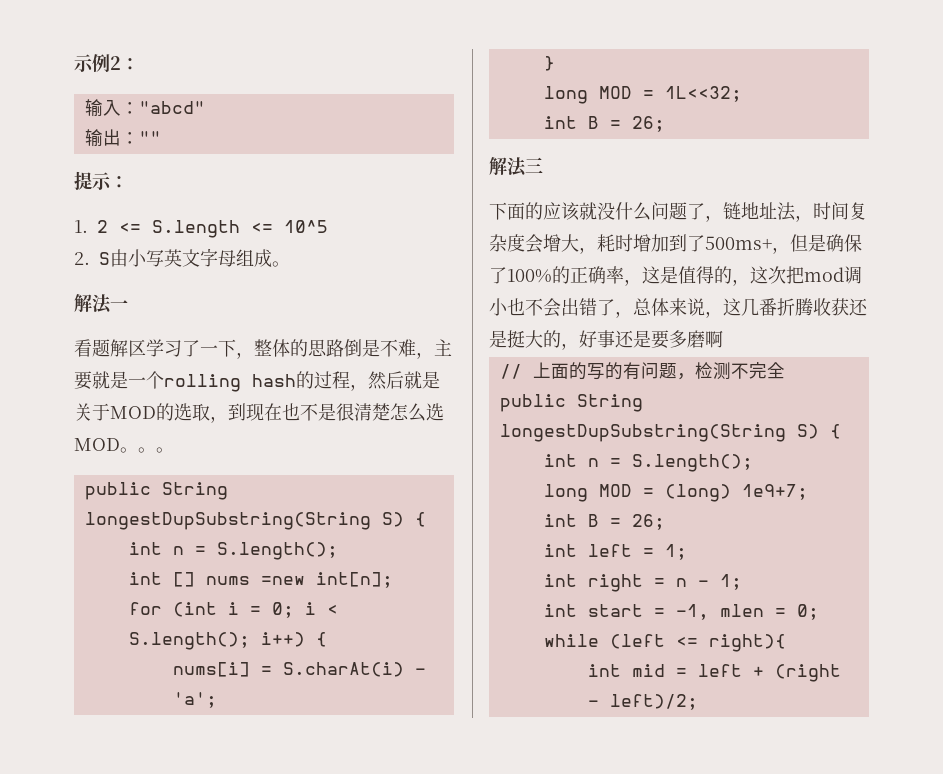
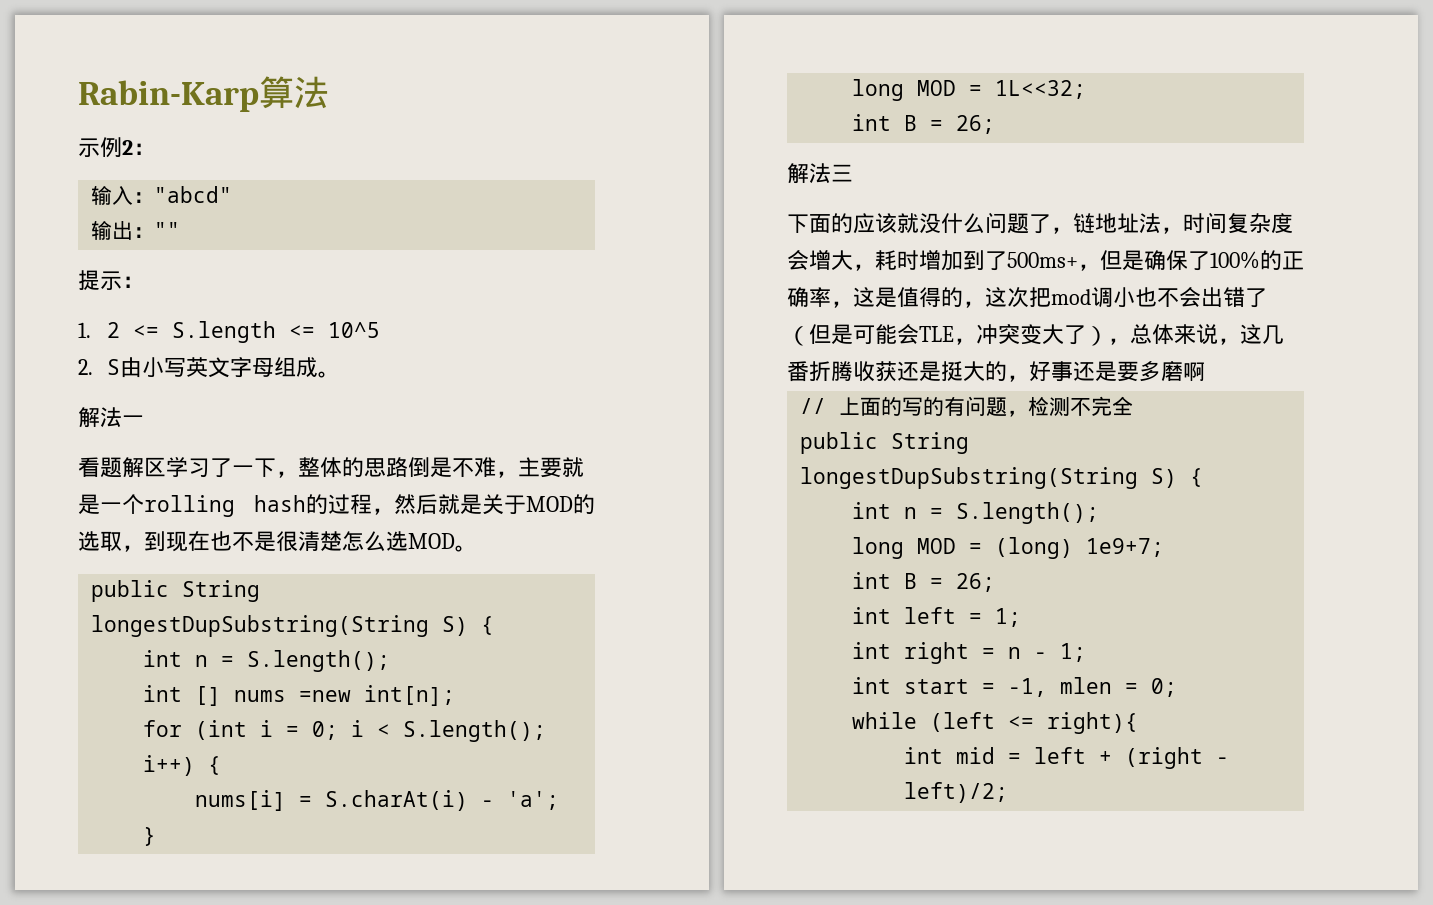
+ Rabin-Karp算法
- 看题解区学习了一下，整体的思路倒是不难，主要就是一个rolling hash的过程，然后就是关于MOD的选取，到现在也不是很清楚怎么选MOD。。。
+ 看题解区学习了一下，整体的思路倒是不难，主要就是一个rolling hash的过程，然后就是关于MOD的选取，到现在也不是很清楚怎么选MOD。
- 下面的应该就没什么问题了，链地址法，时间复杂度会增大，耗时增加到了500ms+，但是确保了100%的正确率，这是值得的，这次把mod调小也不会出错了，总体来说，这几番折腾收获还是挺大的，好事还是要多磨啊
+ 下面的应该就没什么问题了，链地址法，时间复杂度会增大，耗时增加到了500ms+，但是确保了100%的正确率，这是值得的，这次把mod调小也不会出错了（但是可能会TLE，冲突变大了），总体来说，这几番折腾收获还是挺大的，好事还是要多磨啊

